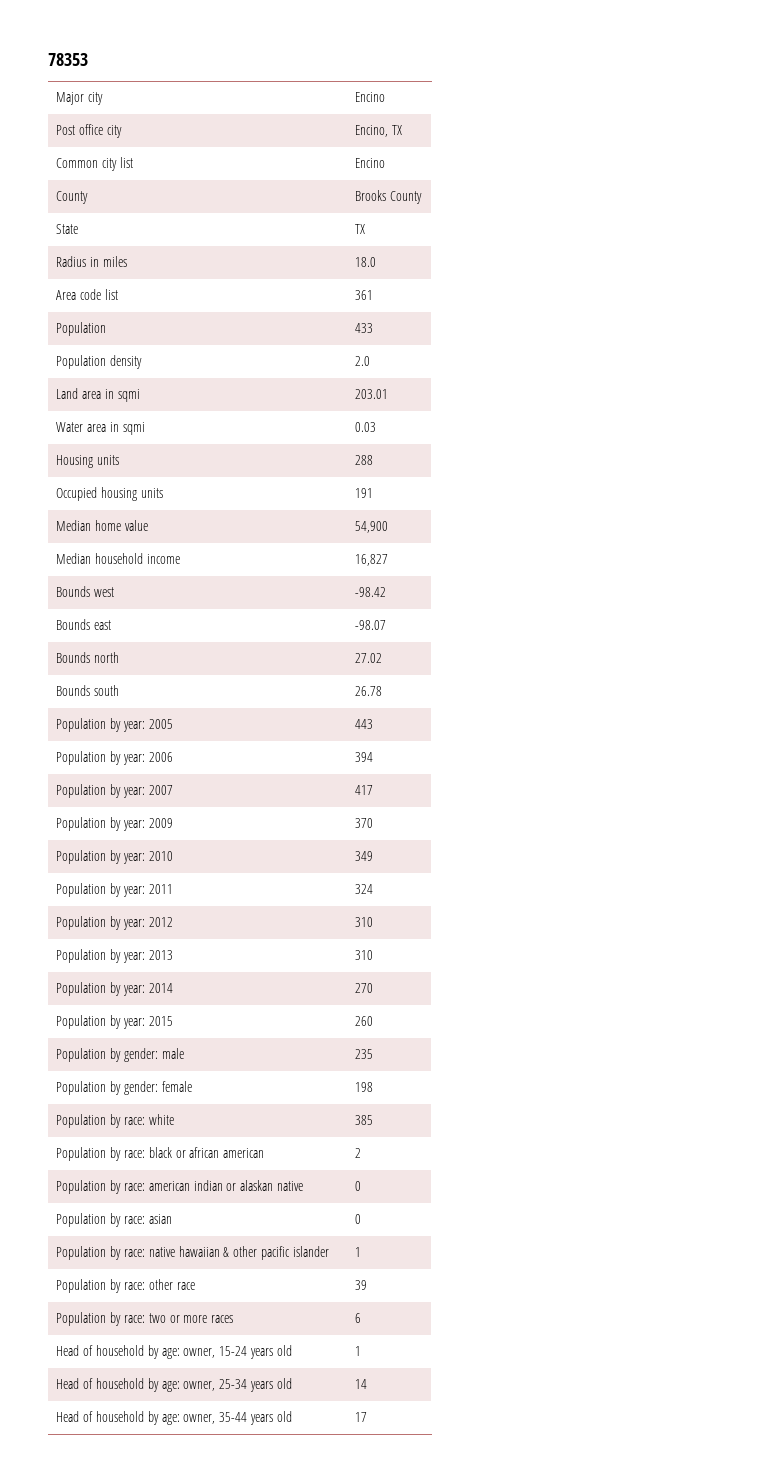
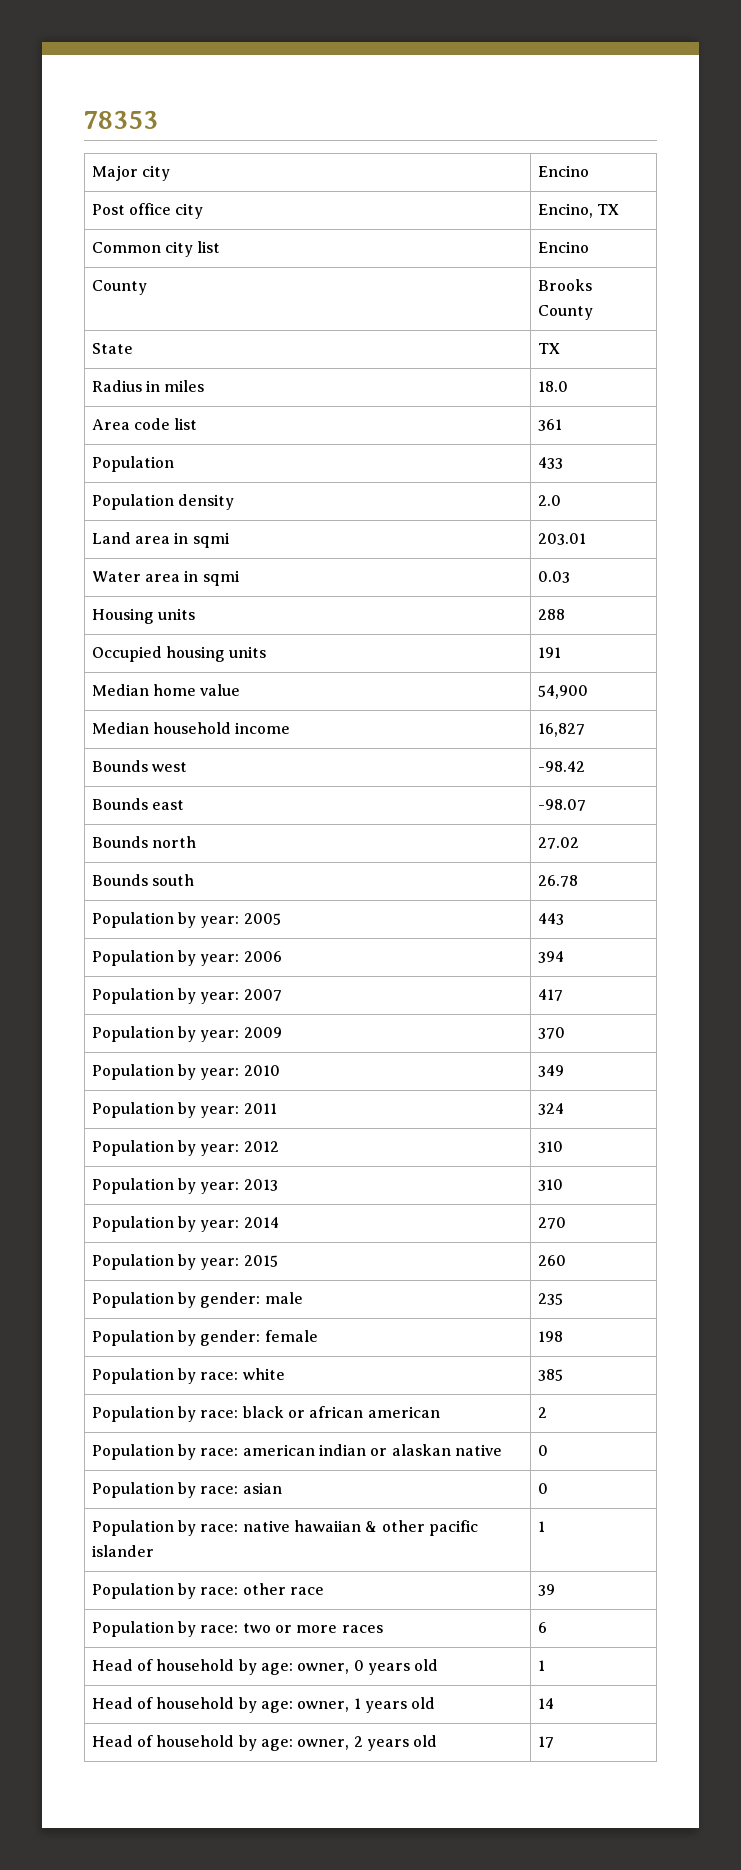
- Head of household by age: owner, 15-24 years old | 1
+ Head of household by age: owner, 0 years old | 1
- Head of household by age: owner, 25-34 years old | 14
+ Head of household by age: owner, 1 years old | 14
- Head of household by age: owner, 35-44 years old | 17
+ Head of household by age: owner, 2 years old | 17

